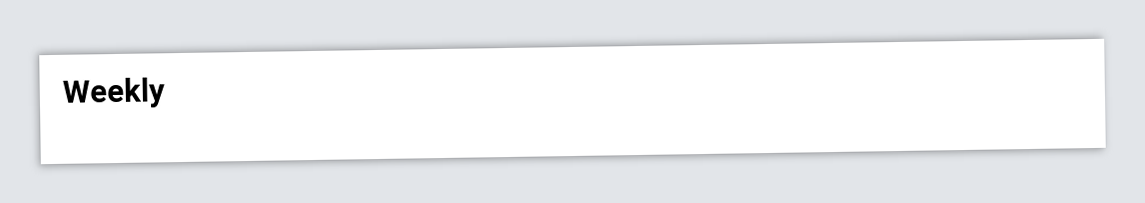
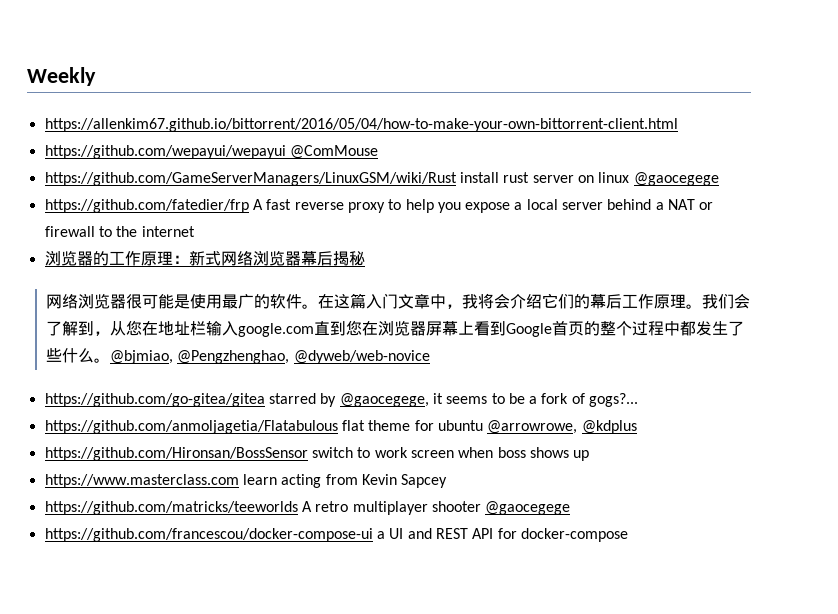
+ https://allenkim67.github.io/bittorrent/2016/05/04/how-to-make-your-own-bittorrent-client.html
+ https://github.com/wepayui/wepayui @ComMouse
+ https://github.com/GameServerManagers/LinuxGSM/wiki/Rust install rust server on linux @gaocegege
+ https://github.com/fatedier/frp A fast reverse proxy to help you expose a local server behind a NAT or firewall to the internet
+ 浏览器的工作原理：新式网络浏览器幕后揭秘
+ 网络浏览器很可能是使用最广的软件。在这篇入门文章中，我将会介绍它们的幕后工作原理。我们会了解到，从您在地址栏输入google.com直到您在浏览器屏幕上看到Google首页的整个过程中都发生了些什么。@bjmiao, @Pengzhenghao, @dyweb/web-novice
+ https://github.com/go-gitea/gitea starred by @gaocegege, it seems to be a fork of gogs?...
+ https://github.com/anmoljagetia/Flatabulous flat theme for ubuntu @arrowrowe, @kdplus
+ https://github.com/Hironsan/BossSensor switch to work screen when boss shows up
+ https://www.masterclass.com learn acting from Kevin Sapcey
+ https://github.com/matricks/teeworlds A retro multiplayer shooter @gaocegege
+ https://github.com/francescou/docker-compose-ui a UI and REST API for docker-compose

